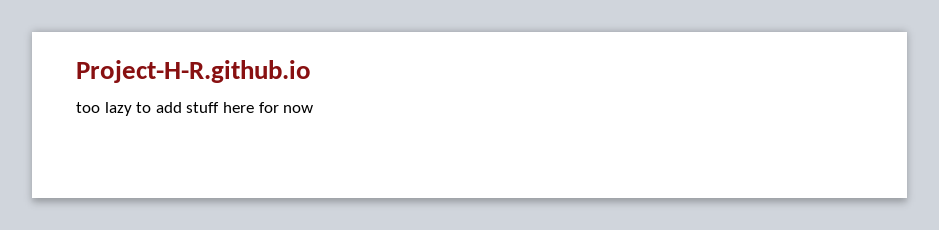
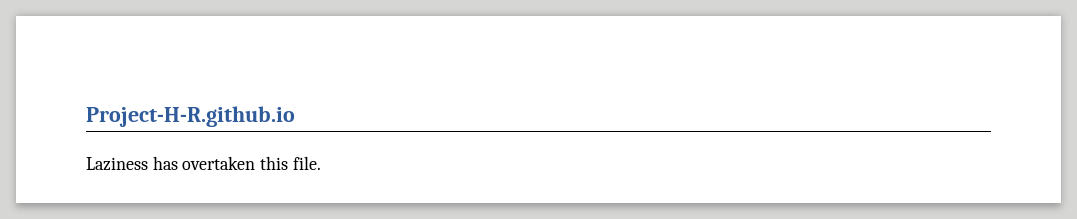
- too lazy to add stuff here for now
+ Laziness has overtaken this file.

